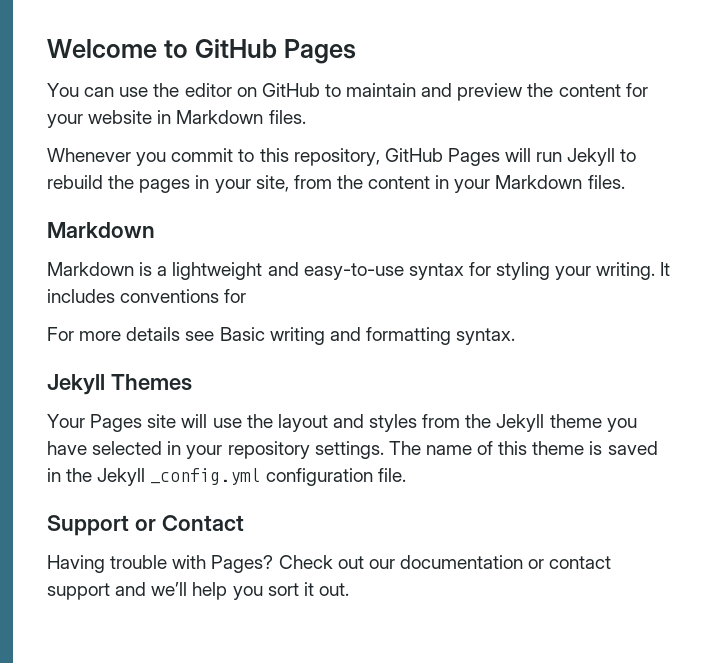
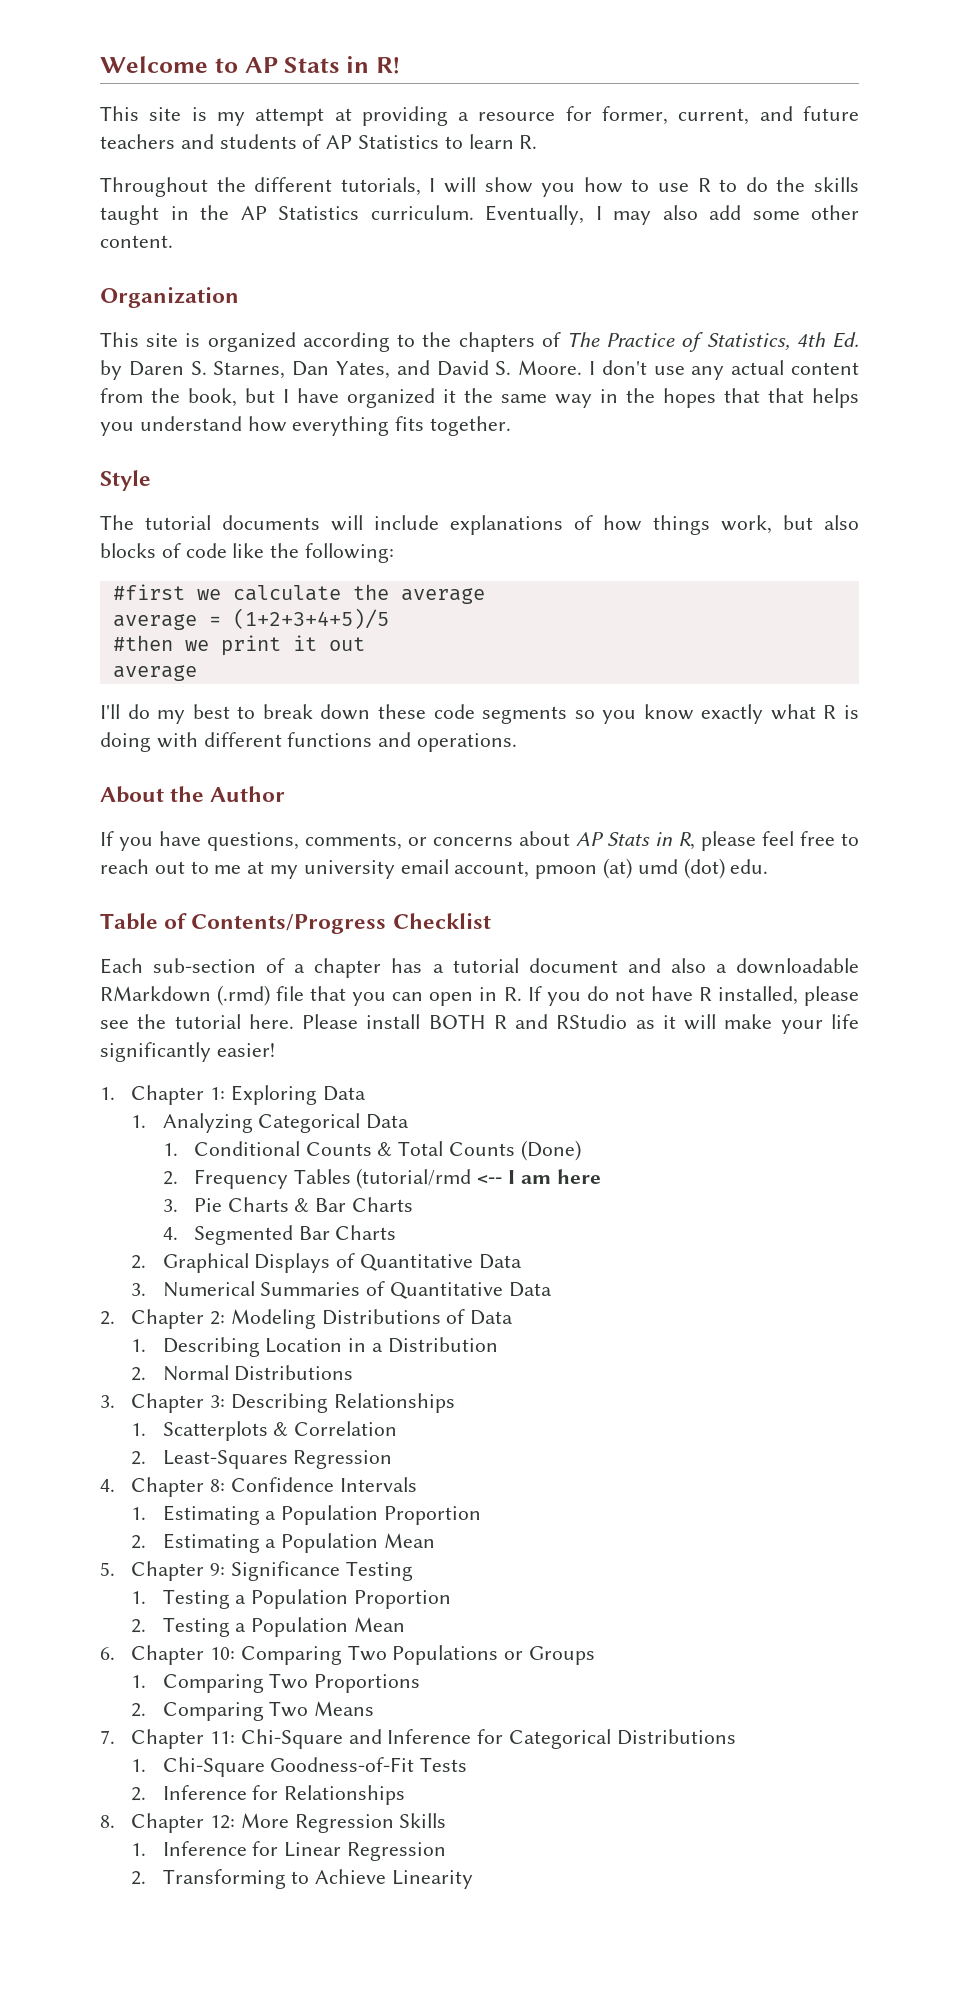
- Welcome to GitHub Pages
- You can use the editor on GitHub to maintain and preview the content for your website in Markdown files.
- Whenever you commit to this repository, GitHub Pages will run Jekyll to rebuild the pages in your site, from the content in your Markdown files.
- Markdown
- Markdown is a lightweight and easy-to-use syntax for styling your writing. It includes conventions for
- For more details see Basic writing and formatting syntax.
- Jekyll Themes
- Your Pages site will use the layout and styles from the Jekyll theme you have selected in your repository settings. The name of this theme is saved in the Jekyll _config.yml configuration file.
- Support or Contact
- Having trouble with Pages? Check out our documentation or contact support and we’ll help you sort it out.
+ Welcome to AP Stats in R!
+ This site is my attempt at providing a resource for former, current, and future teachers and students of AP Statistics to learn R.
+ Throughout the different tutorials, I will show you how to use R to do the skills taught in the AP Statistics curriculum. Eventually, I may also add some other content.
+ Organization
+ This site is organized according to the chapters of The Practice of Statistics, 4th Ed. by Daren S. Starnes, Dan Yates, and David S. Moore. I don't use any actual content from the book, but I have organized it the same way in the hopes that that helps you understand how everything fits together.
+ Style
+ The tutorial documents will include explanations of how things work, but also blocks of code like the following:
+ #first we calculate the average
+ average = (1+2+3+4+5)/5
+ #then we print it out
+ average
+ I'll do my best to break down these code segments so you know exactly what R is doing with different functions and operations.
+ About the Author
+ If you have questions, comments, or concerns about AP Stats in R, please feel free to reach out to me at my university email account, pmoon (at) umd (dot) edu.
+ Table of Contents/Progress Checklist
+ Each sub-section of a chapter has a tutorial document and also a downloadable RMarkdown (.rmd) file that you can open in R. If you do not have R installed, please see the tutorial here. Please install BOTH R and RStudio as it will make your life significantly easier!
+ 1. Chapter 1: Exploring Data
+ 1. Analyzing Categorical Data
+ 1. Conditional Counts & Total Counts (Done)
+ 2. Frequency Tables (tutorial/rmd <-- I am here
+ 3. Pie Charts & Bar Charts
+ 4. Segmented Bar Charts
+ 2. Graphical Displays of Quantitative Data
+ 3. Numerical Summaries of Quantitative Data
+ 2. Chapter 2: Modeling Distributions of Data
+ 1. Describing Location in a Distribution
+ 2. Normal Distributions
+ 3. Chapter 3: Describing Relationships
+ 1. Scatterplots & Correlation
+ 2. Least-Squares Regression
+ 4. Chapter 8: Confidence Intervals
+ 1. Estimating a Population Proportion
+ 2. Estimating a Population Mean
+ 5. Chapter 9: Significance Testing
+ 1. Testing a Population Proportion
+ 2. Testing a Population Mean
+ 6. Chapter 10: Comparing Two Populations or Groups
+ 1. Comparing Two Proportions
+ 2. Comparing Two Means
+ 7. Chapter 11: Chi-Square and Inference for Categorical Distributions
+ 1. Chi-Square Goodness-of-Fit Tests
+ 2. Inference for Relationships
+ 8. Chapter 12: More Regression Skills
+ 1. Inference for Linear Regression
+ 2. Transforming to Achieve Linearity

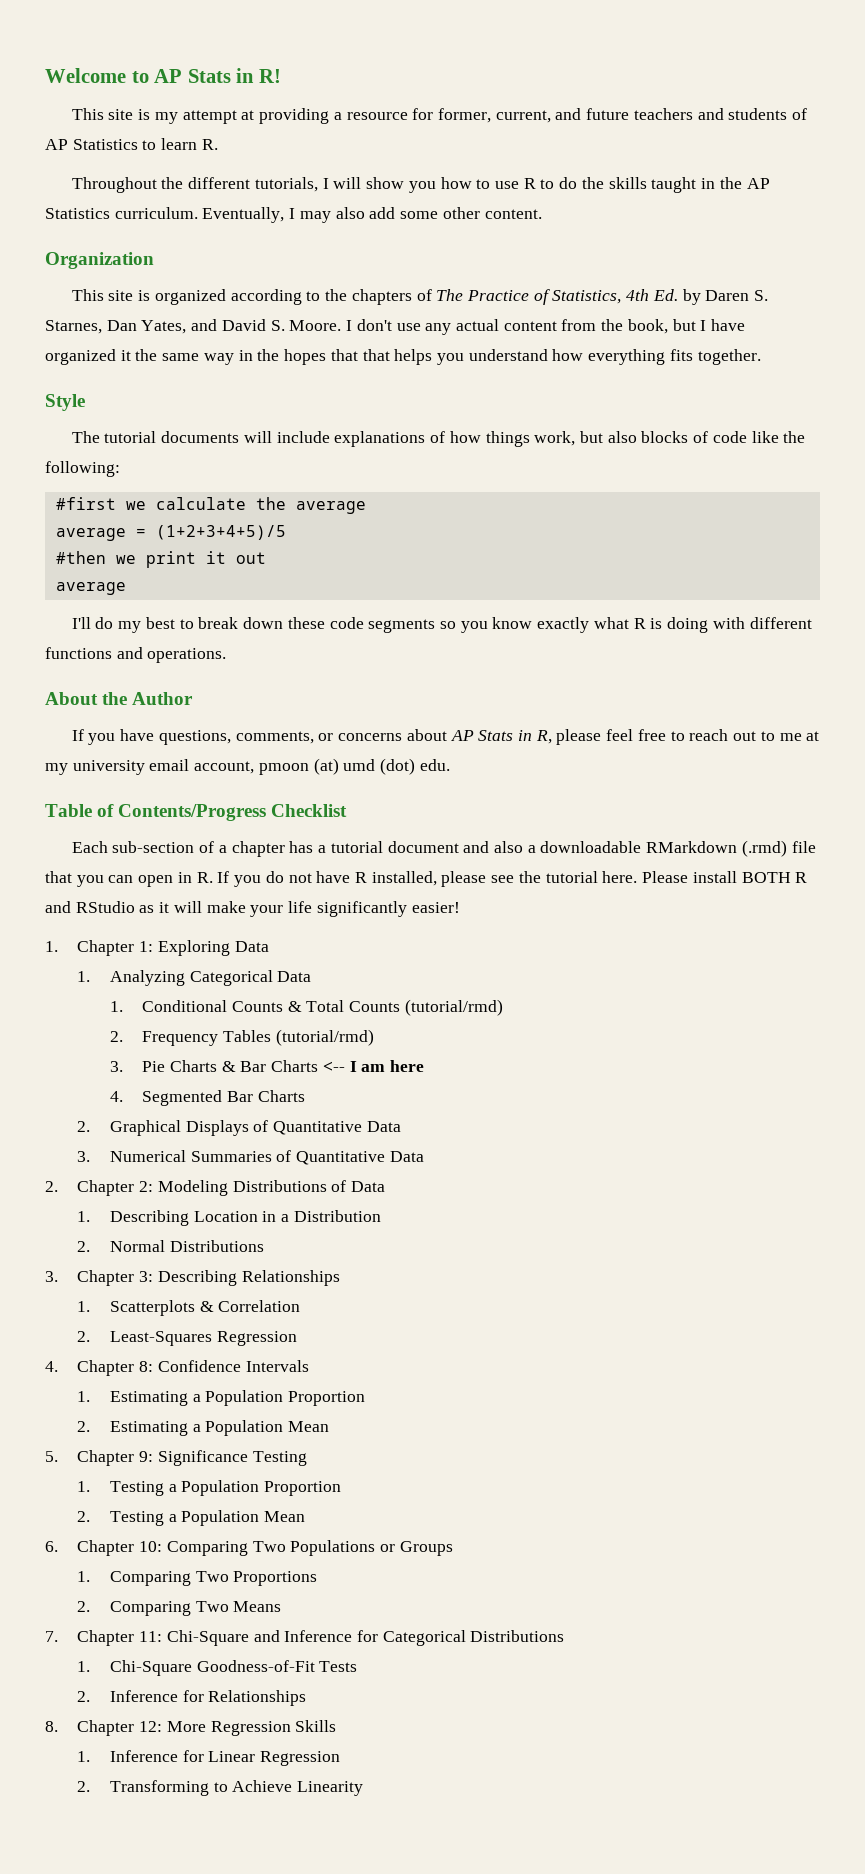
- 1. Conditional Counts & Total Counts (Done)
+ 1. Conditional Counts & Total Counts (tutorial/rmd)
- 2. Frequency Tables (tutorial/rmd <-- I am here
+ 2. Frequency Tables (tutorial/rmd)
- 3. Pie Charts & Bar Charts
+ 3. Pie Charts & Bar Charts <-- I am here

